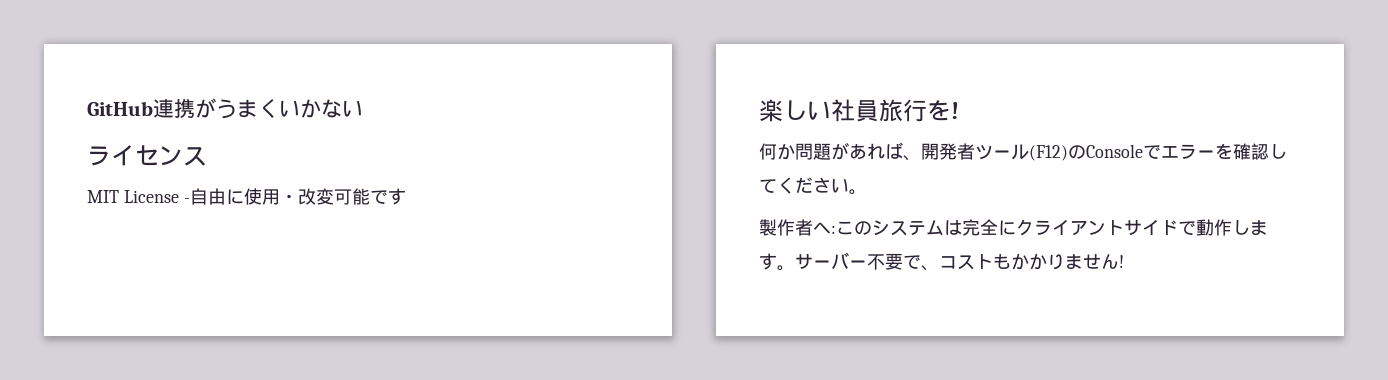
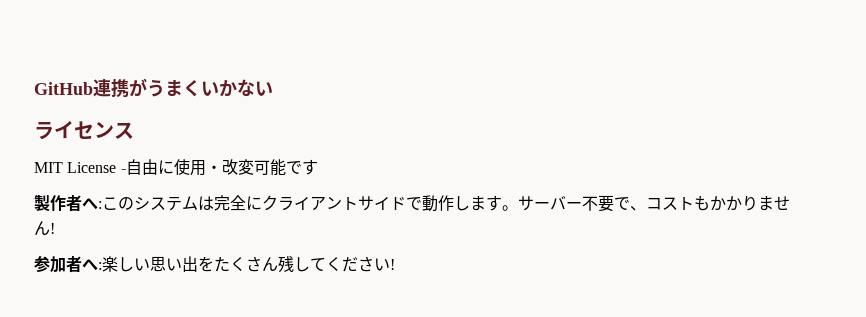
- 楽しい社員旅行を!
- 何か問題があれば、開発者ツール(F12)のConsoleでエラーを確認してください。
+ 参加者へ:楽しい思い出をたくさん残してください!

